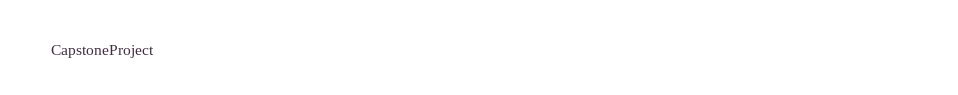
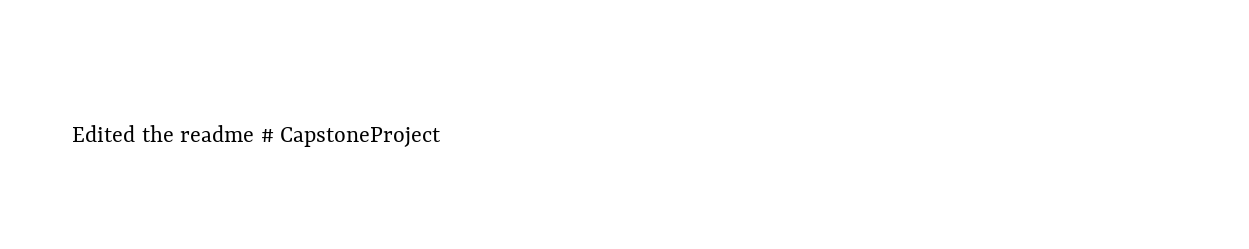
- CapstoneProject
+ Edited the readme # CapstoneProject

